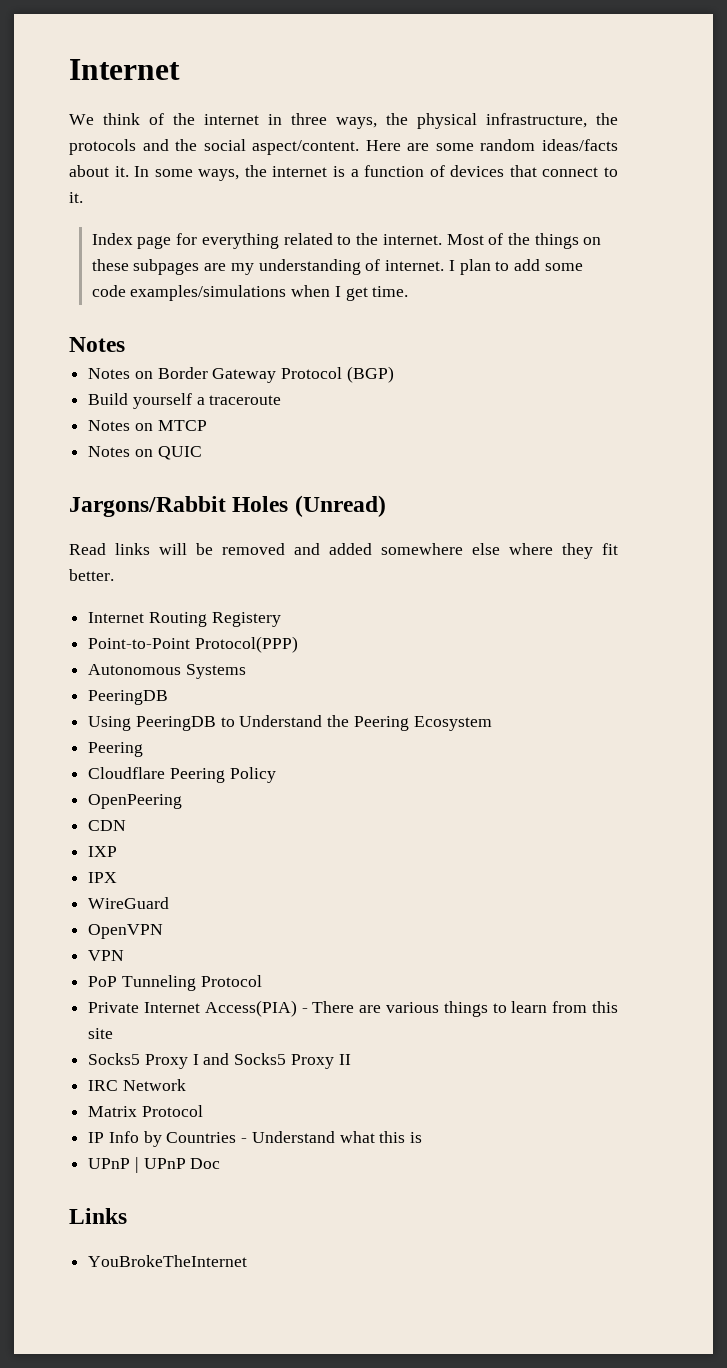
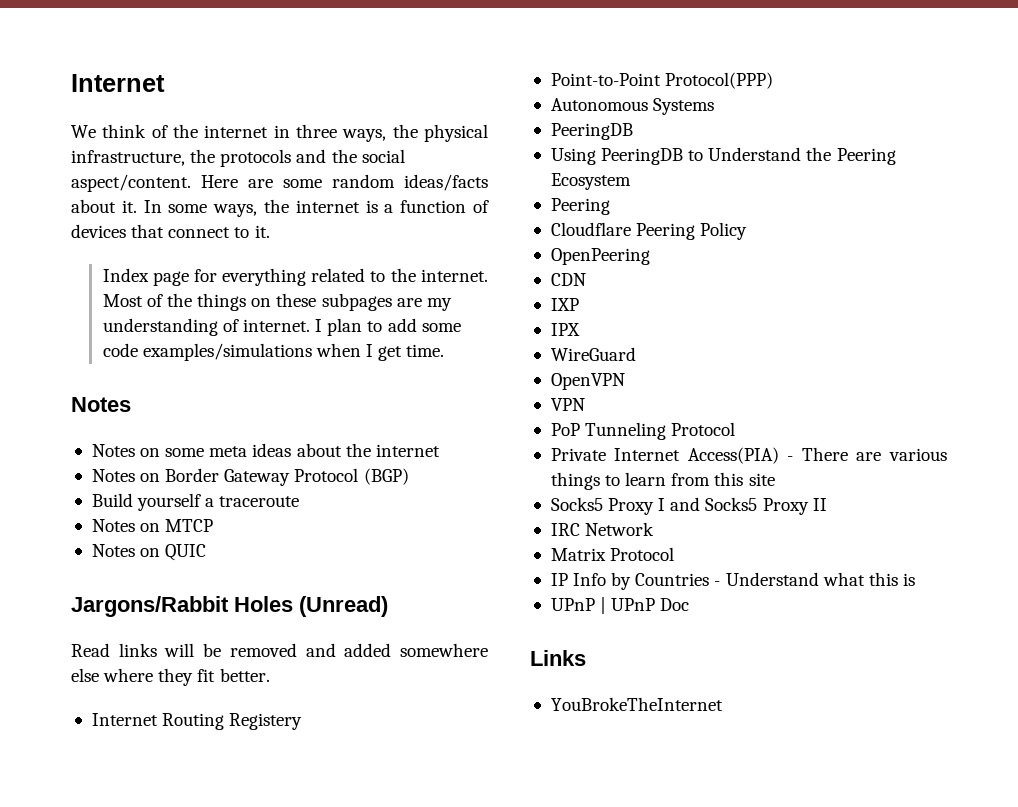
+ Notes on some meta ideas about the internet

